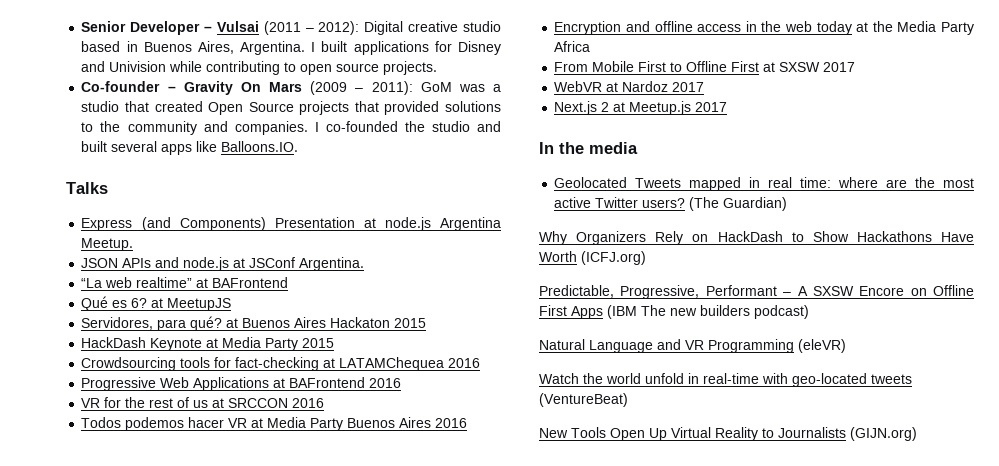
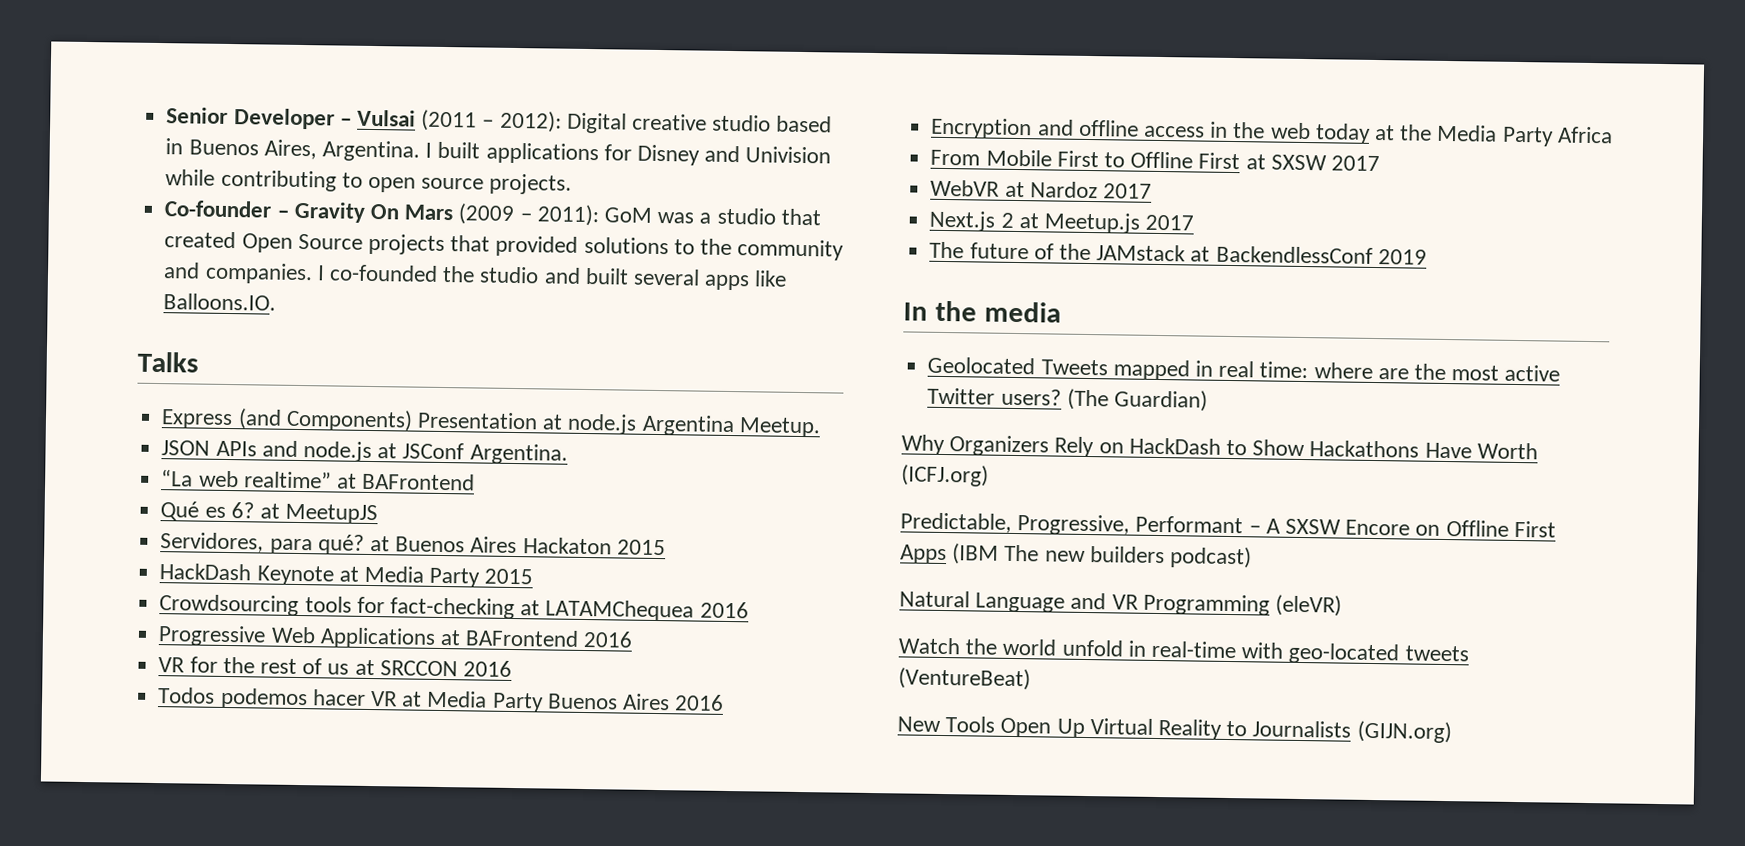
+ The future of the JAMstack at BackendlessConf 2019

